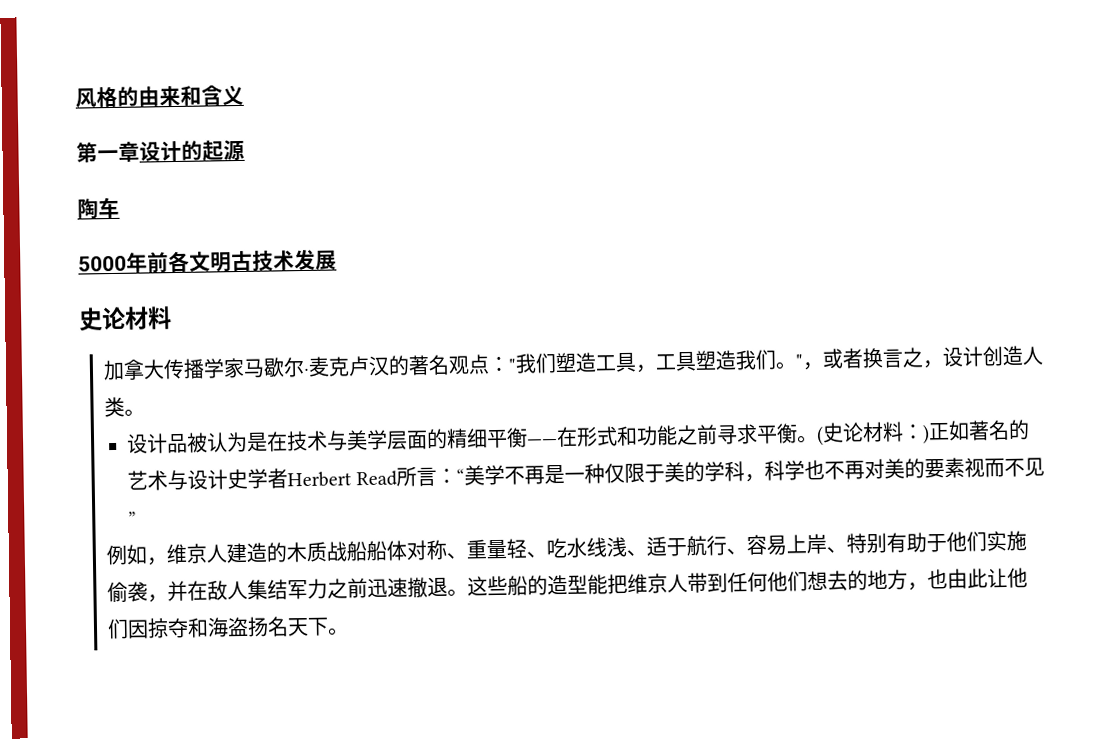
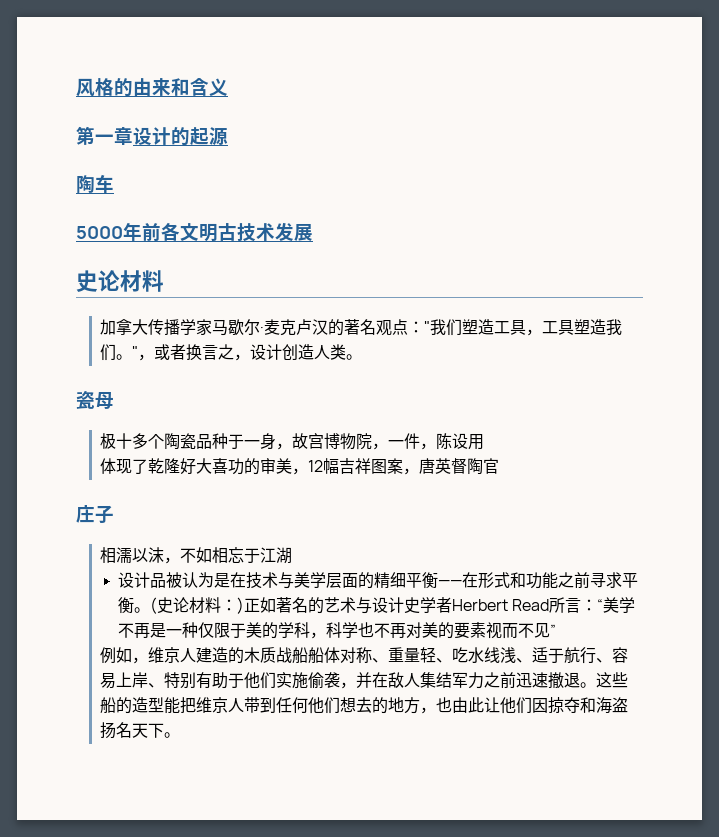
+ 瓷母
+ 极十多个陶瓷品种于一身，故宫博物院，一件，陈设用
+ 体现了乾隆好大喜功的审美，12幅吉祥图案，唐英督陶官
+ 庄子
+ 相濡以沫，不如相忘于江湖

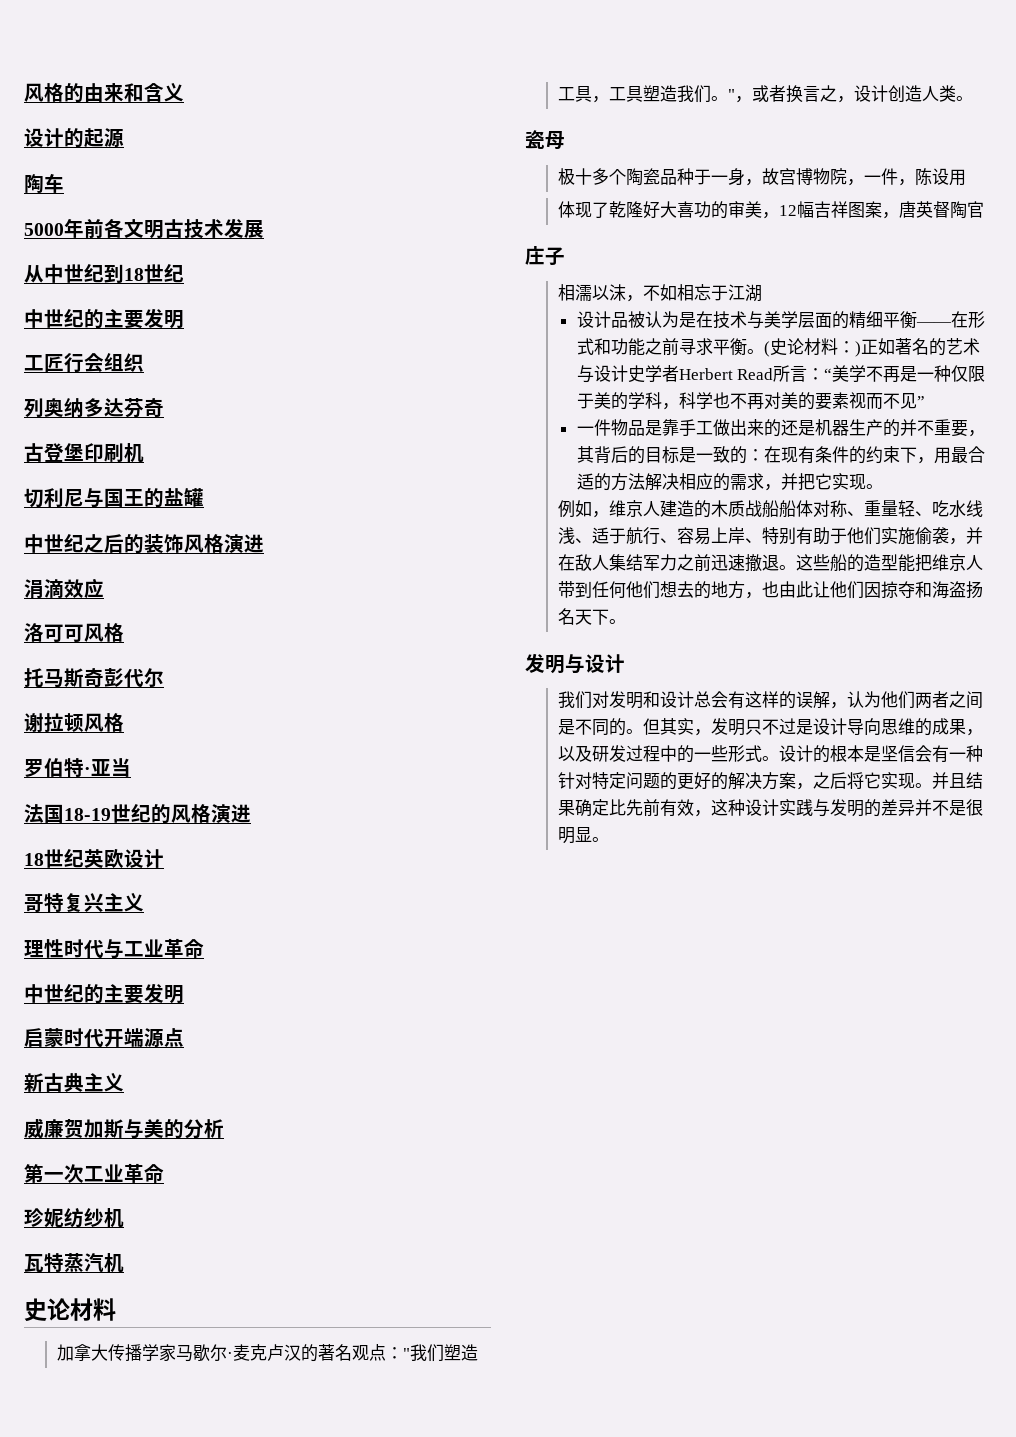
- 第一章设计的起源
+ 设计的起源
+ 从中世纪到18世纪
+ 中世纪的主要发明
+ 工匠行会组织
+ 列奥纳多达芬奇
+ 古登堡印刷机
+ 切利尼与国王的盐罐
+ 中世纪之后的装饰风格演进
+ 涓滴效应
+ 洛可可风格
+ 托马斯奇彭代尔
+ 谢拉顿风格
+ 罗伯特·亚当
+ 法国18-19世纪的风格演进
+ 18世纪英欧设计
+ 哥特复兴主义
+ 理性时代与工业革命
+ 中世纪的主要发明
+ 启蒙时代开端源点
+ 新古典主义
+ 威廉贺加斯与美的分析
+ 第一次工业革命
+ 珍妮纺纱机
+ 瓦特蒸汽机
+ 一件物品是靠手工做出来的还是机器生产的并不重要，其背后的目标是一致的：在现有条件的约束下，用最合适的方法解决相应的需求，并把它实现。
+ 发明与设计
+ 我们对发明和设计总会有这样的误解，认为他们两者之间是不同的。但其实，发明只不过是设计导向思维的成果，以及研发过程中的一些形式。设计的根本是坚信会有一种针对特定问题的更好的解决方案，之后将它实现。并且结果确定比先前有效，这种设计实践与发明的差异并不是很明显。

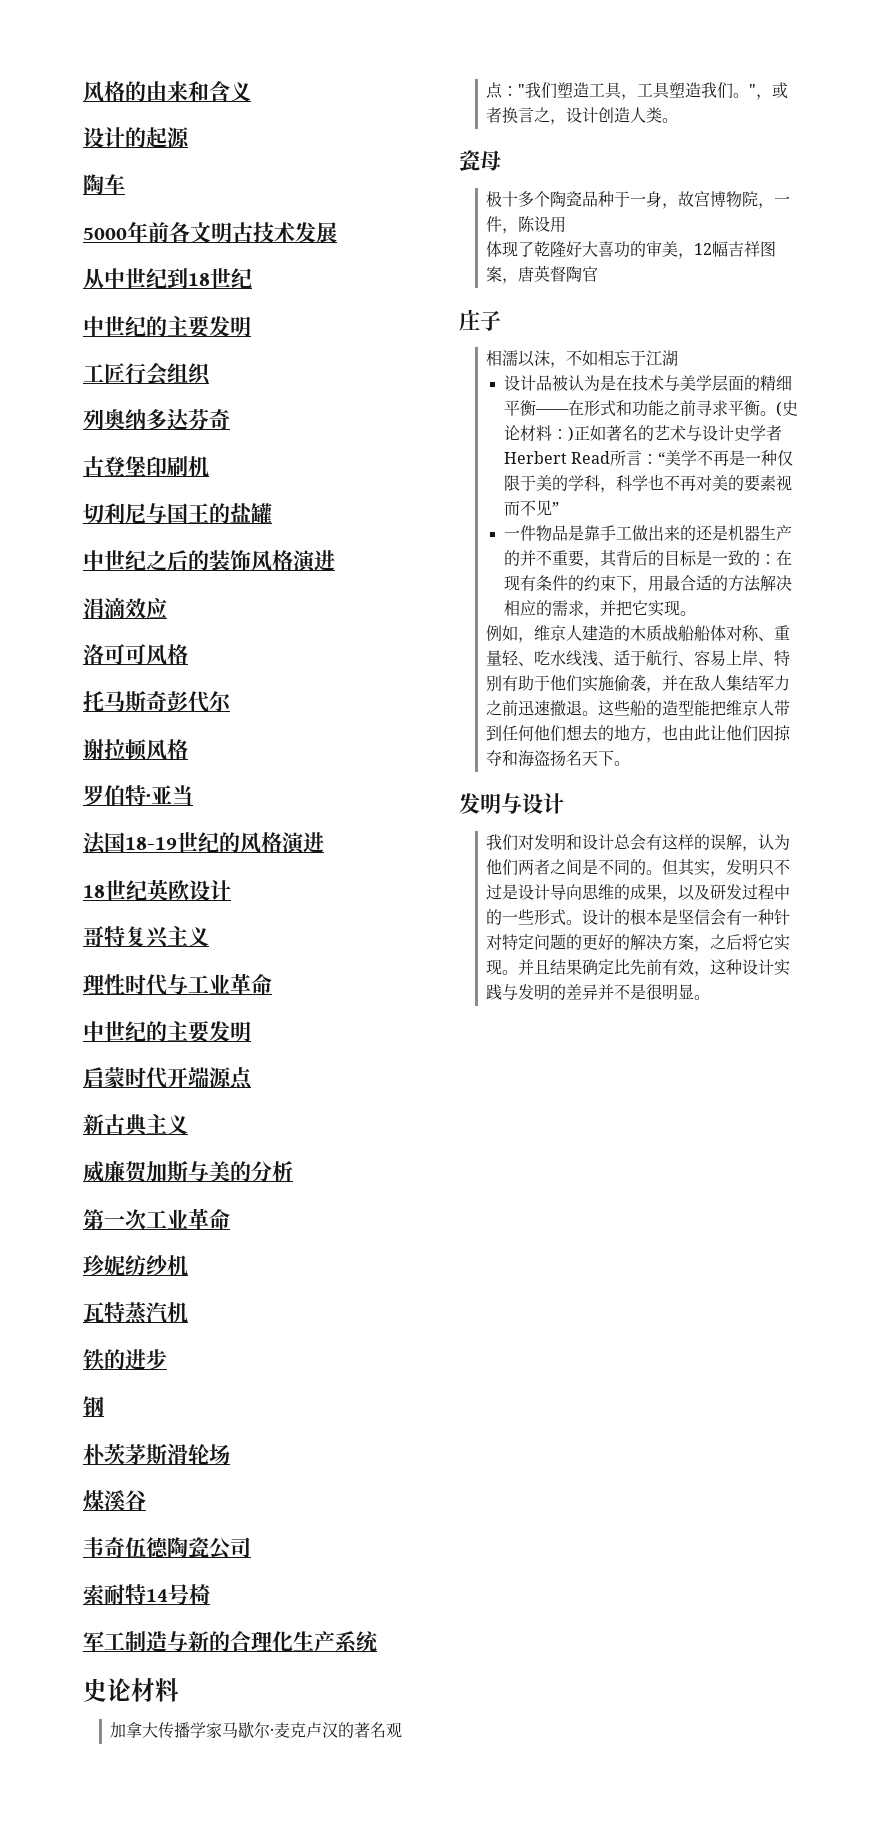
+ 铁的进步
+ 钢
+ 朴茨茅斯滑轮场
+ 煤溪谷
+ 韦奇伍德陶瓷公司
+ 索耐特14号椅
+ 军工制造与新的合理化生产系统

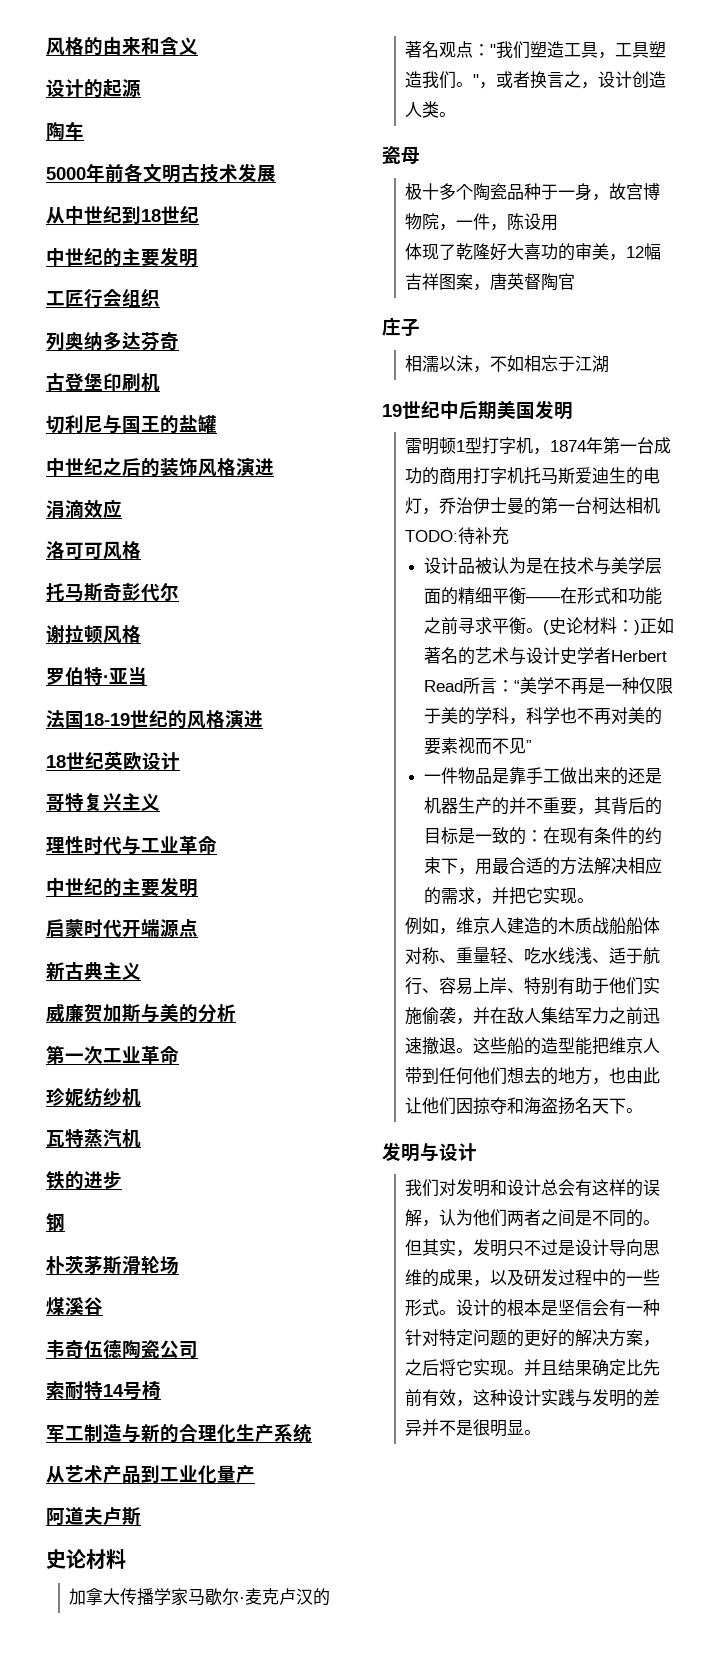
+ 从艺术产品到工业化量产
+ 阿道夫卢斯
+ 19世纪中后期美国发明
+ 雷明顿1型打字机，1874年第一台成功的商用打字机托马斯爱迪生的电灯，乔治伊士曼的第一台柯达相机TODO:待补充

